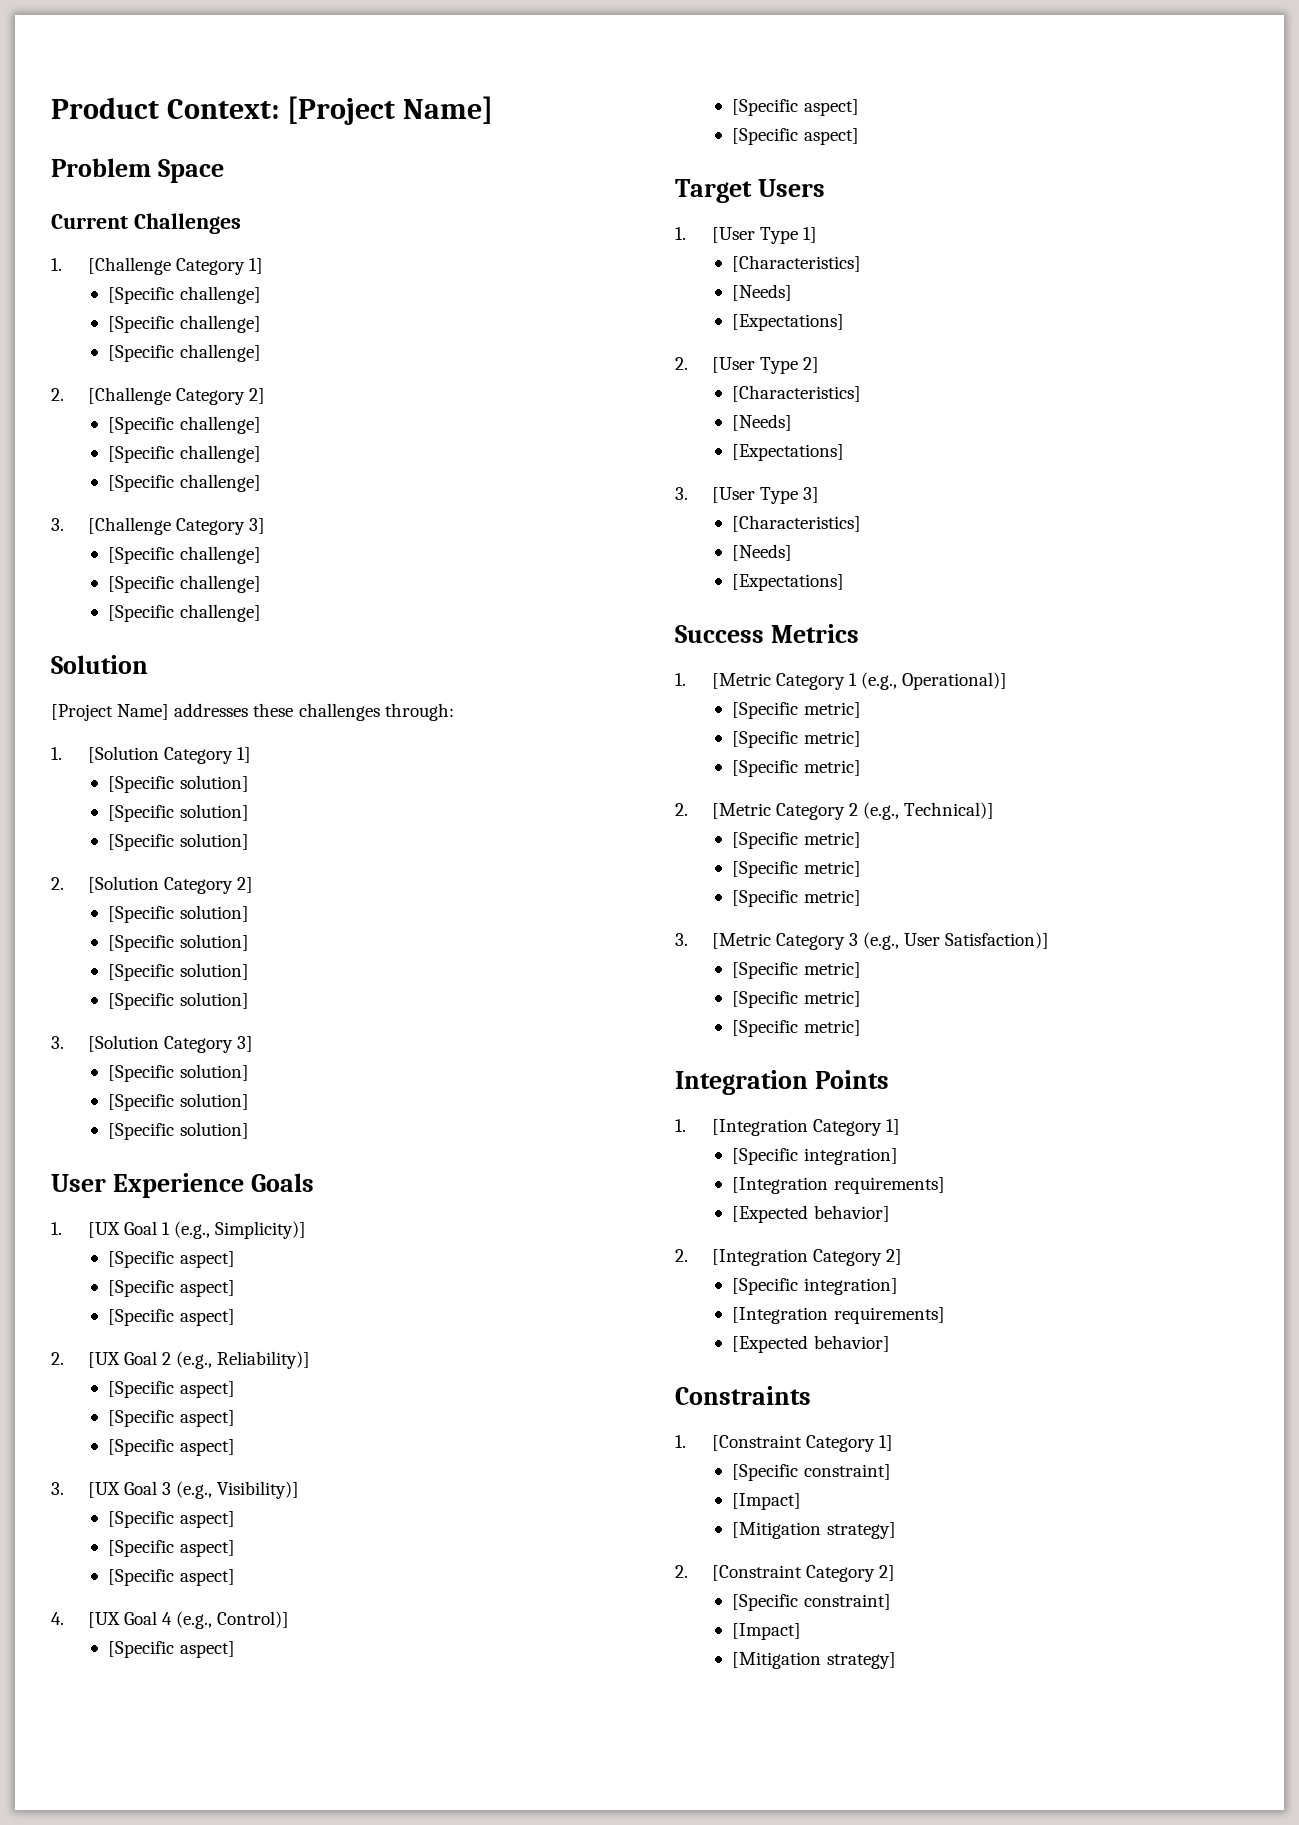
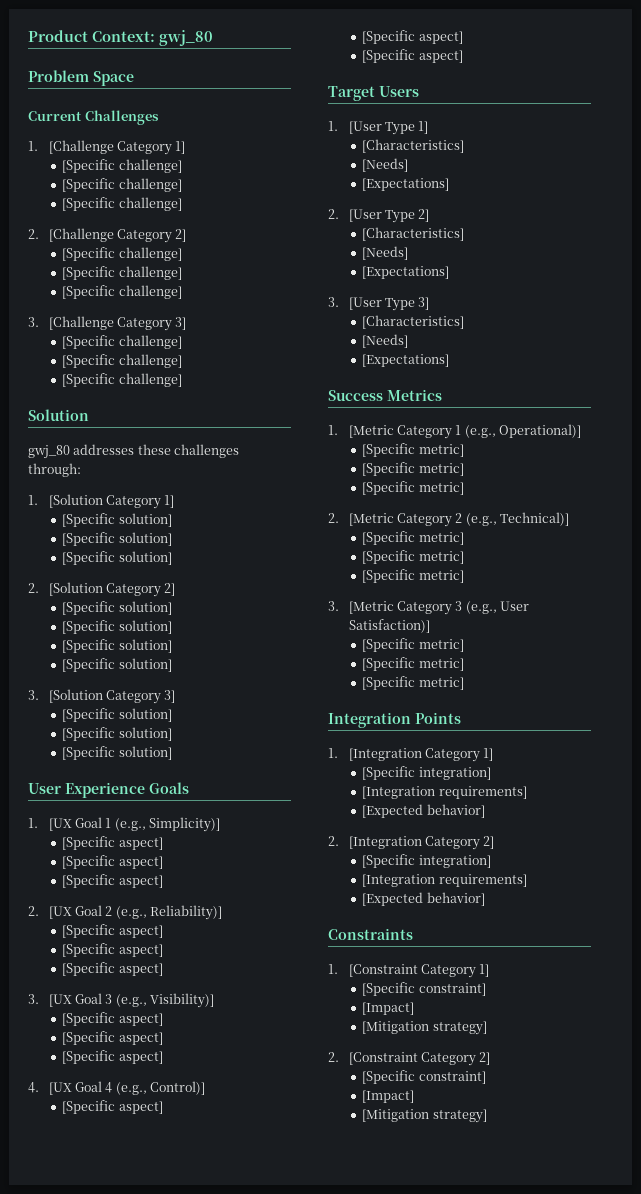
- Product Context: [Project Name]
+ Product Context: gwj_80
- [Project Name] addresses these challenges through:
+ gwj_80 addresses these challenges through:

